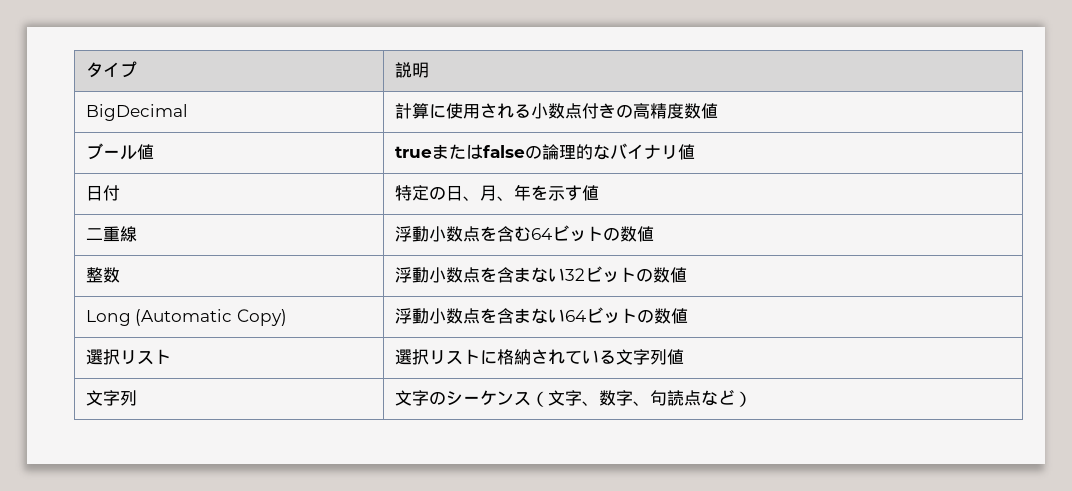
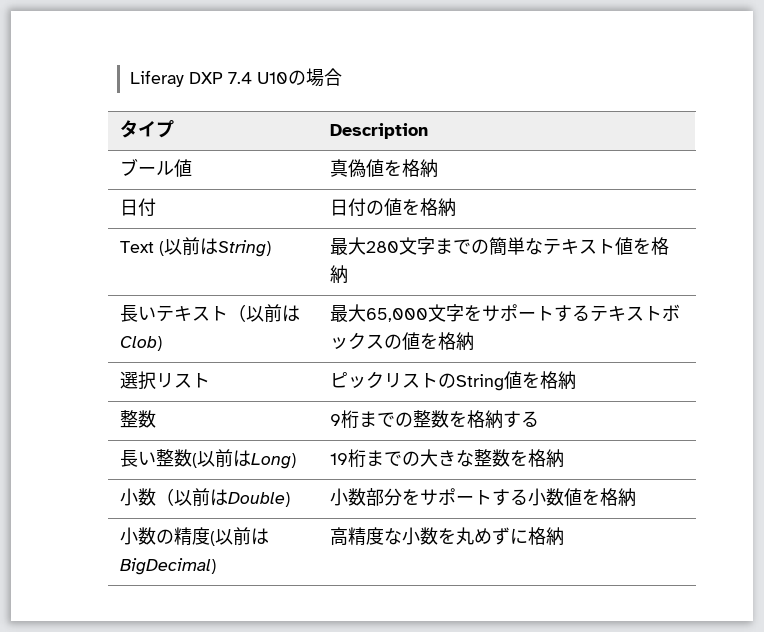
- タイプ | 説明
- BigDecimal | 計算に使用される小数点付きの高精度数値
- ブール値 | trueまたはfalseの論理的なバイナリ値
+ Liferay DXP 7.4 U10の場合
+ タイプ | Description
+ ブール値 | 真偽値を格納
- 日付 | 特定の日、月、年を示す値
- 二重線 | 浮動小数点を含む64ビットの数値
- 整数 | 浮動小数点を含まない32ビットの数値
- Long (Automatic Copy) | 浮動小数点を含まない64ビットの数値
- 選択リスト | 選択リストに格納されている文字列値
- 文字列 | 文字のシーケンス（文字、数字、句読点など）
+ 日付 | 日付の値を格納
+ Text (以前はString) | 最大280文字までの簡単なテキスト値を格納
+ 長いテキスト（以前はClob) | 最大65,000文字をサポートするテキストボックスの値を格納
+ 選択リスト | ピックリストのString値を格納
+ 整数 | 9桁までの整数を格納する
+ 長い整数(以前はLong) | 19桁までの大きな整数を格納
+ 小数（以前はDouble) | 小数部分をサポートする小数値を格納
+ 小数の精度(以前はBigDecimal) | 高精度な小数を丸めずに格納

